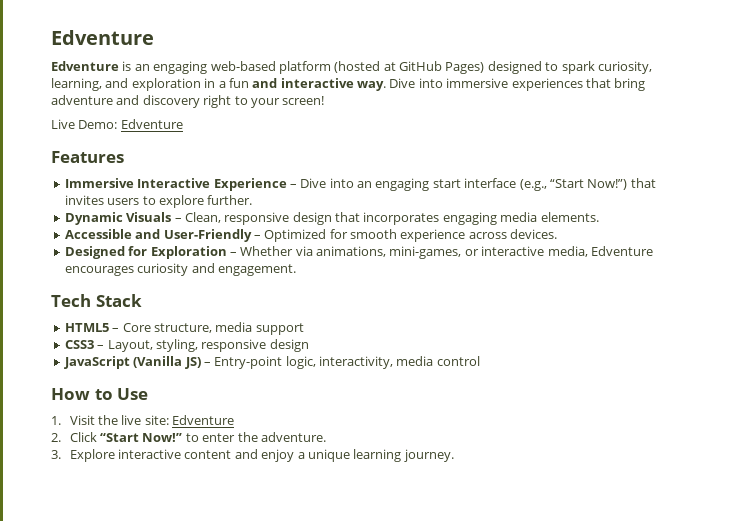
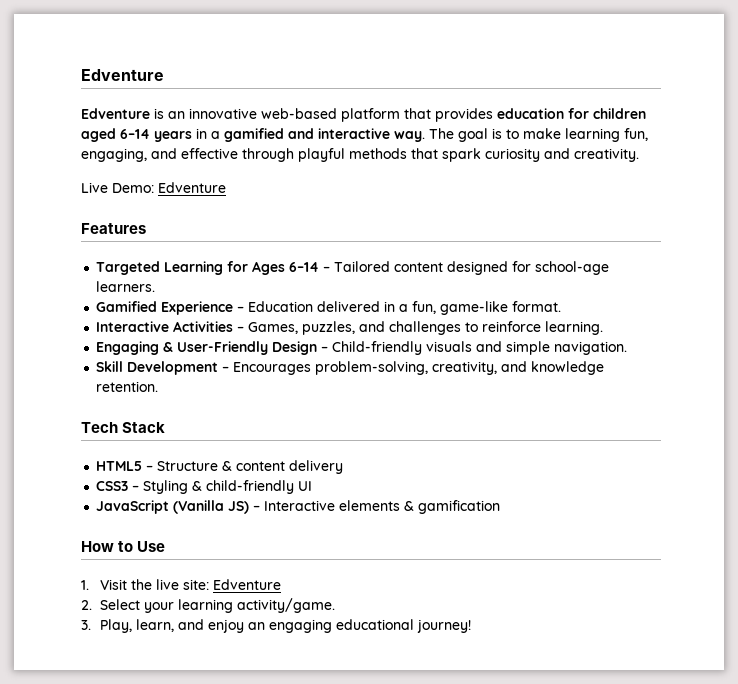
- Edventure is an engaging web-based platform (hosted at GitHub Pages) designed to spark curiosity, learning, and exploration in a fun and interactive way.
+ Edventure is an innovative web-based platform that provides education for children aged 6–14 years in a gamified and interactive way.
- Dive into immersive experiences that bring adventure and discovery right to your screen!
+ The goal is to make learning fun, engaging, and effective through playful methods that spark curiosity and creativity.
  Live Demo: Edventure
  Features
- Immersive Interactive Experience – Dive into an engaging start interface (e.g., “Start Now!”) that invites users to explore further.
- Dynamic Visuals – Clean, responsive design that incorporates engaging media elements.
- Accessible and User-Friendly – Optimized for smooth experience across devices.
- Designed for Exploration – Whether via animations, mini-games, or interactive media, Edventure encourages curiosity and engagement.
+ Targeted Learning for Ages 6–14 – Tailored content designed for school-age learners.
+ Gamified Experience – Education delivered in a fun, game-like format.
+ Interactive Activities – Games, puzzles, and challenges to reinforce learning.
+ Engaging & User-Friendly Design – Child-friendly visuals and simple navigation.
+ Skill Development – Encourages problem-solving, creativity, and knowledge retention.
  Tech Stack
- HTML5 – Core structure, media support
- CSS3 – Layout, styling, responsive design
+ HTML5 – Structure & content delivery
+ CSS3 – Styling & child-friendly UI
- JavaScript (Vanilla JS) – Entry-point logic, interactivity, media control
+ JavaScript (Vanilla JS) – Interactive elements & gamification
- 2. Click “Start Now!” to enter the adventure.
- 3. Explore interactive content and enjoy a unique learning journey.
+ 2. Select your learning activity/game.
+ 3. Play, learn, and enjoy an engaging educational journey!

